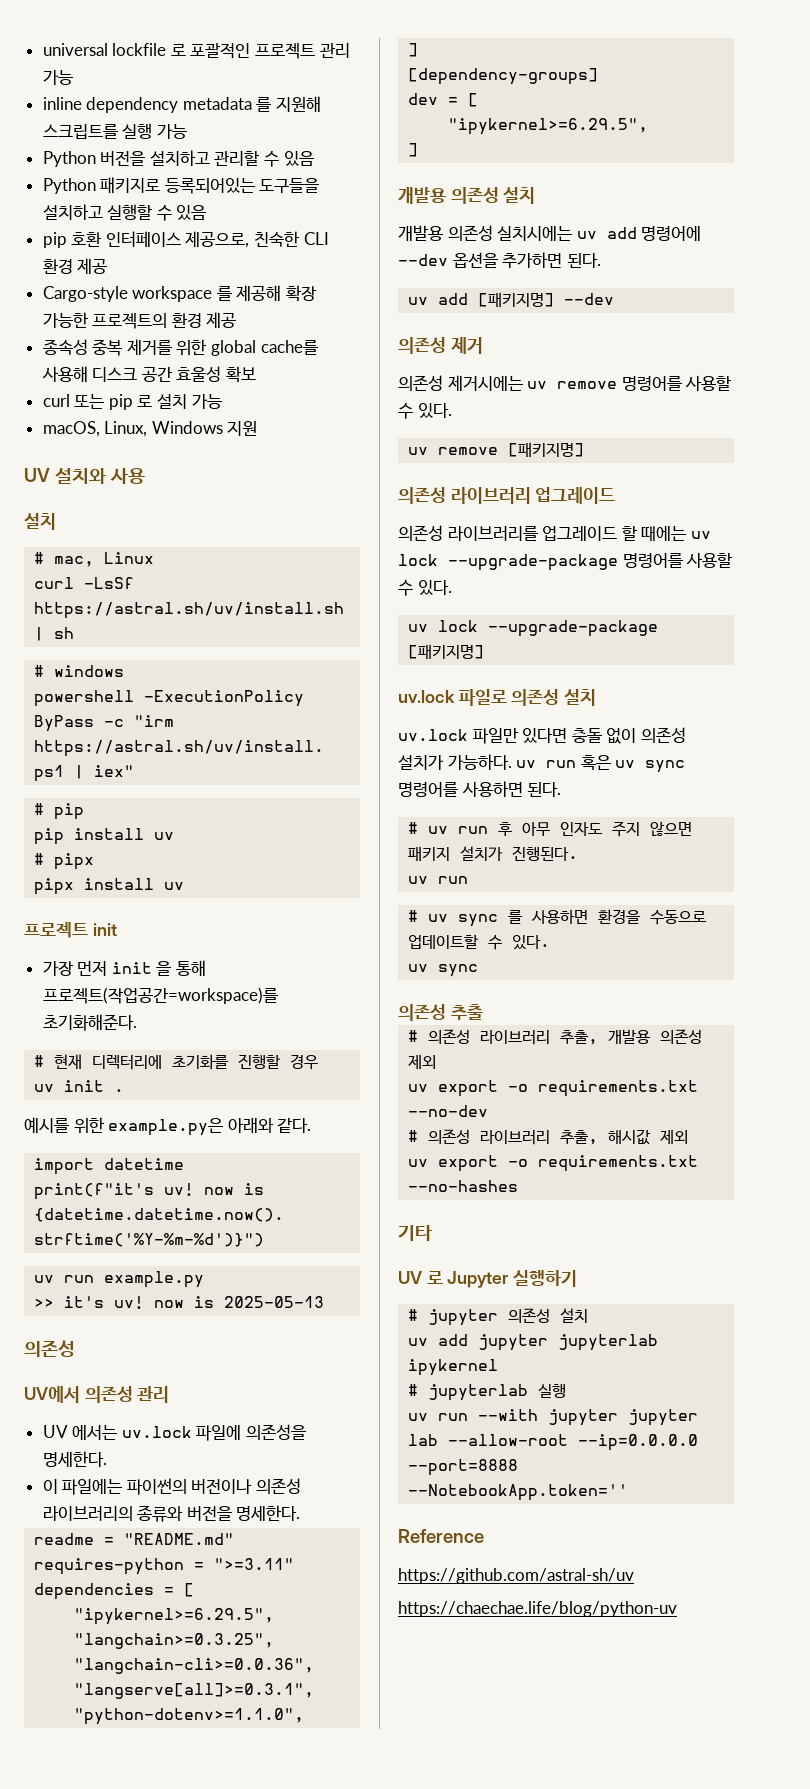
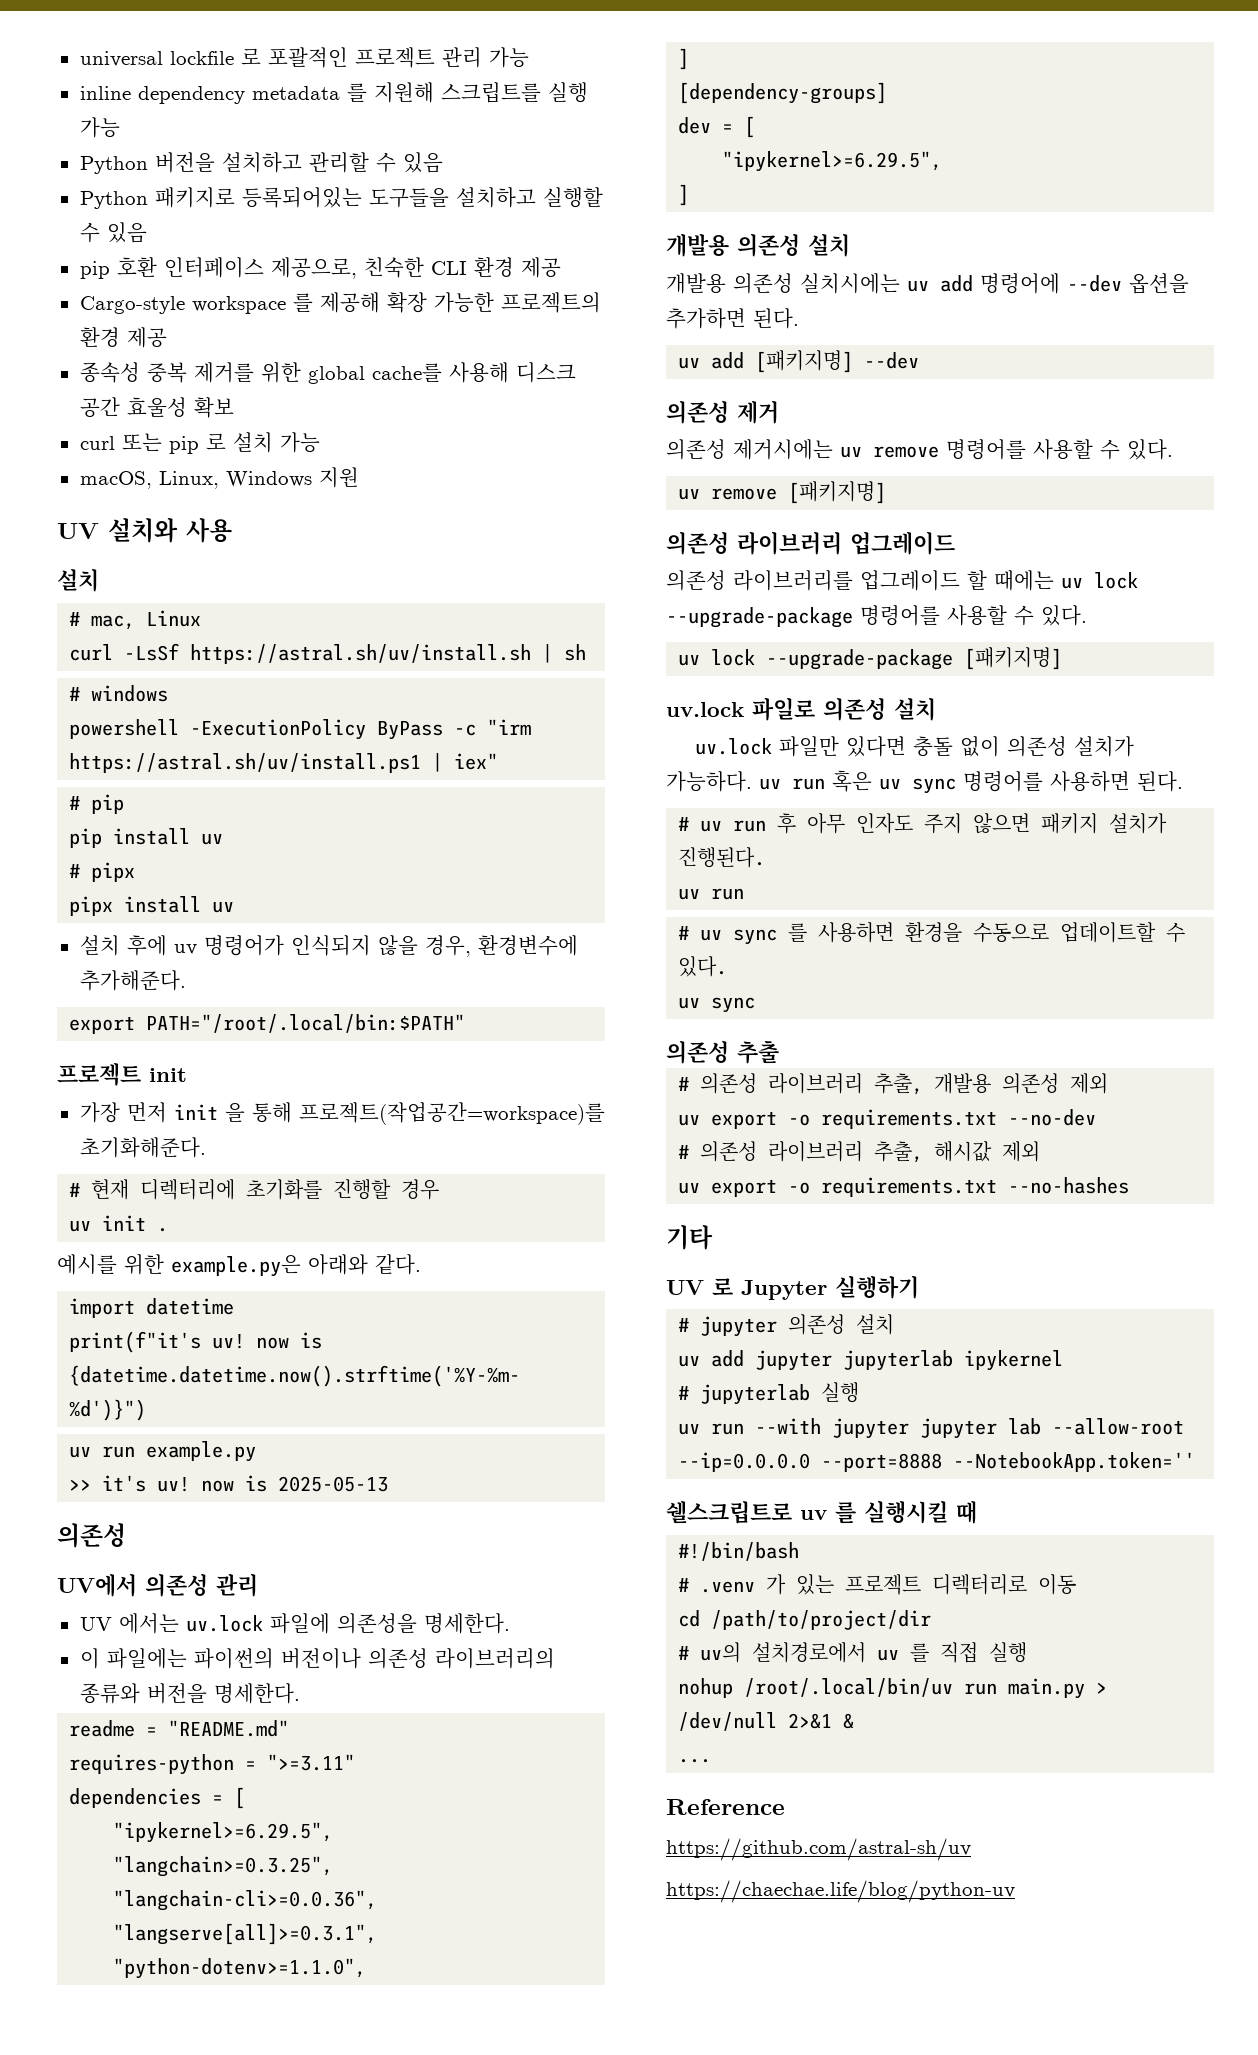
+ 설치 후에 uv 명령어가 인식되지 않을 경우, 환경변수에 추가해준다.
+ export PATH="/root/.local/bin:$PATH"
+ 쉘스크립트로 uv 를 실행시킬 때
+ #!/bin/bash
+ # .venv 가 있는 프로젝트 디렉터리로 이동
+ cd /path/to/project/dir
+ # uv의 설치경로에서 uv 를 직접 실행
+ nohup /root/.local/bin/uv run main.py > /dev/null 2>&1 &
+ ...

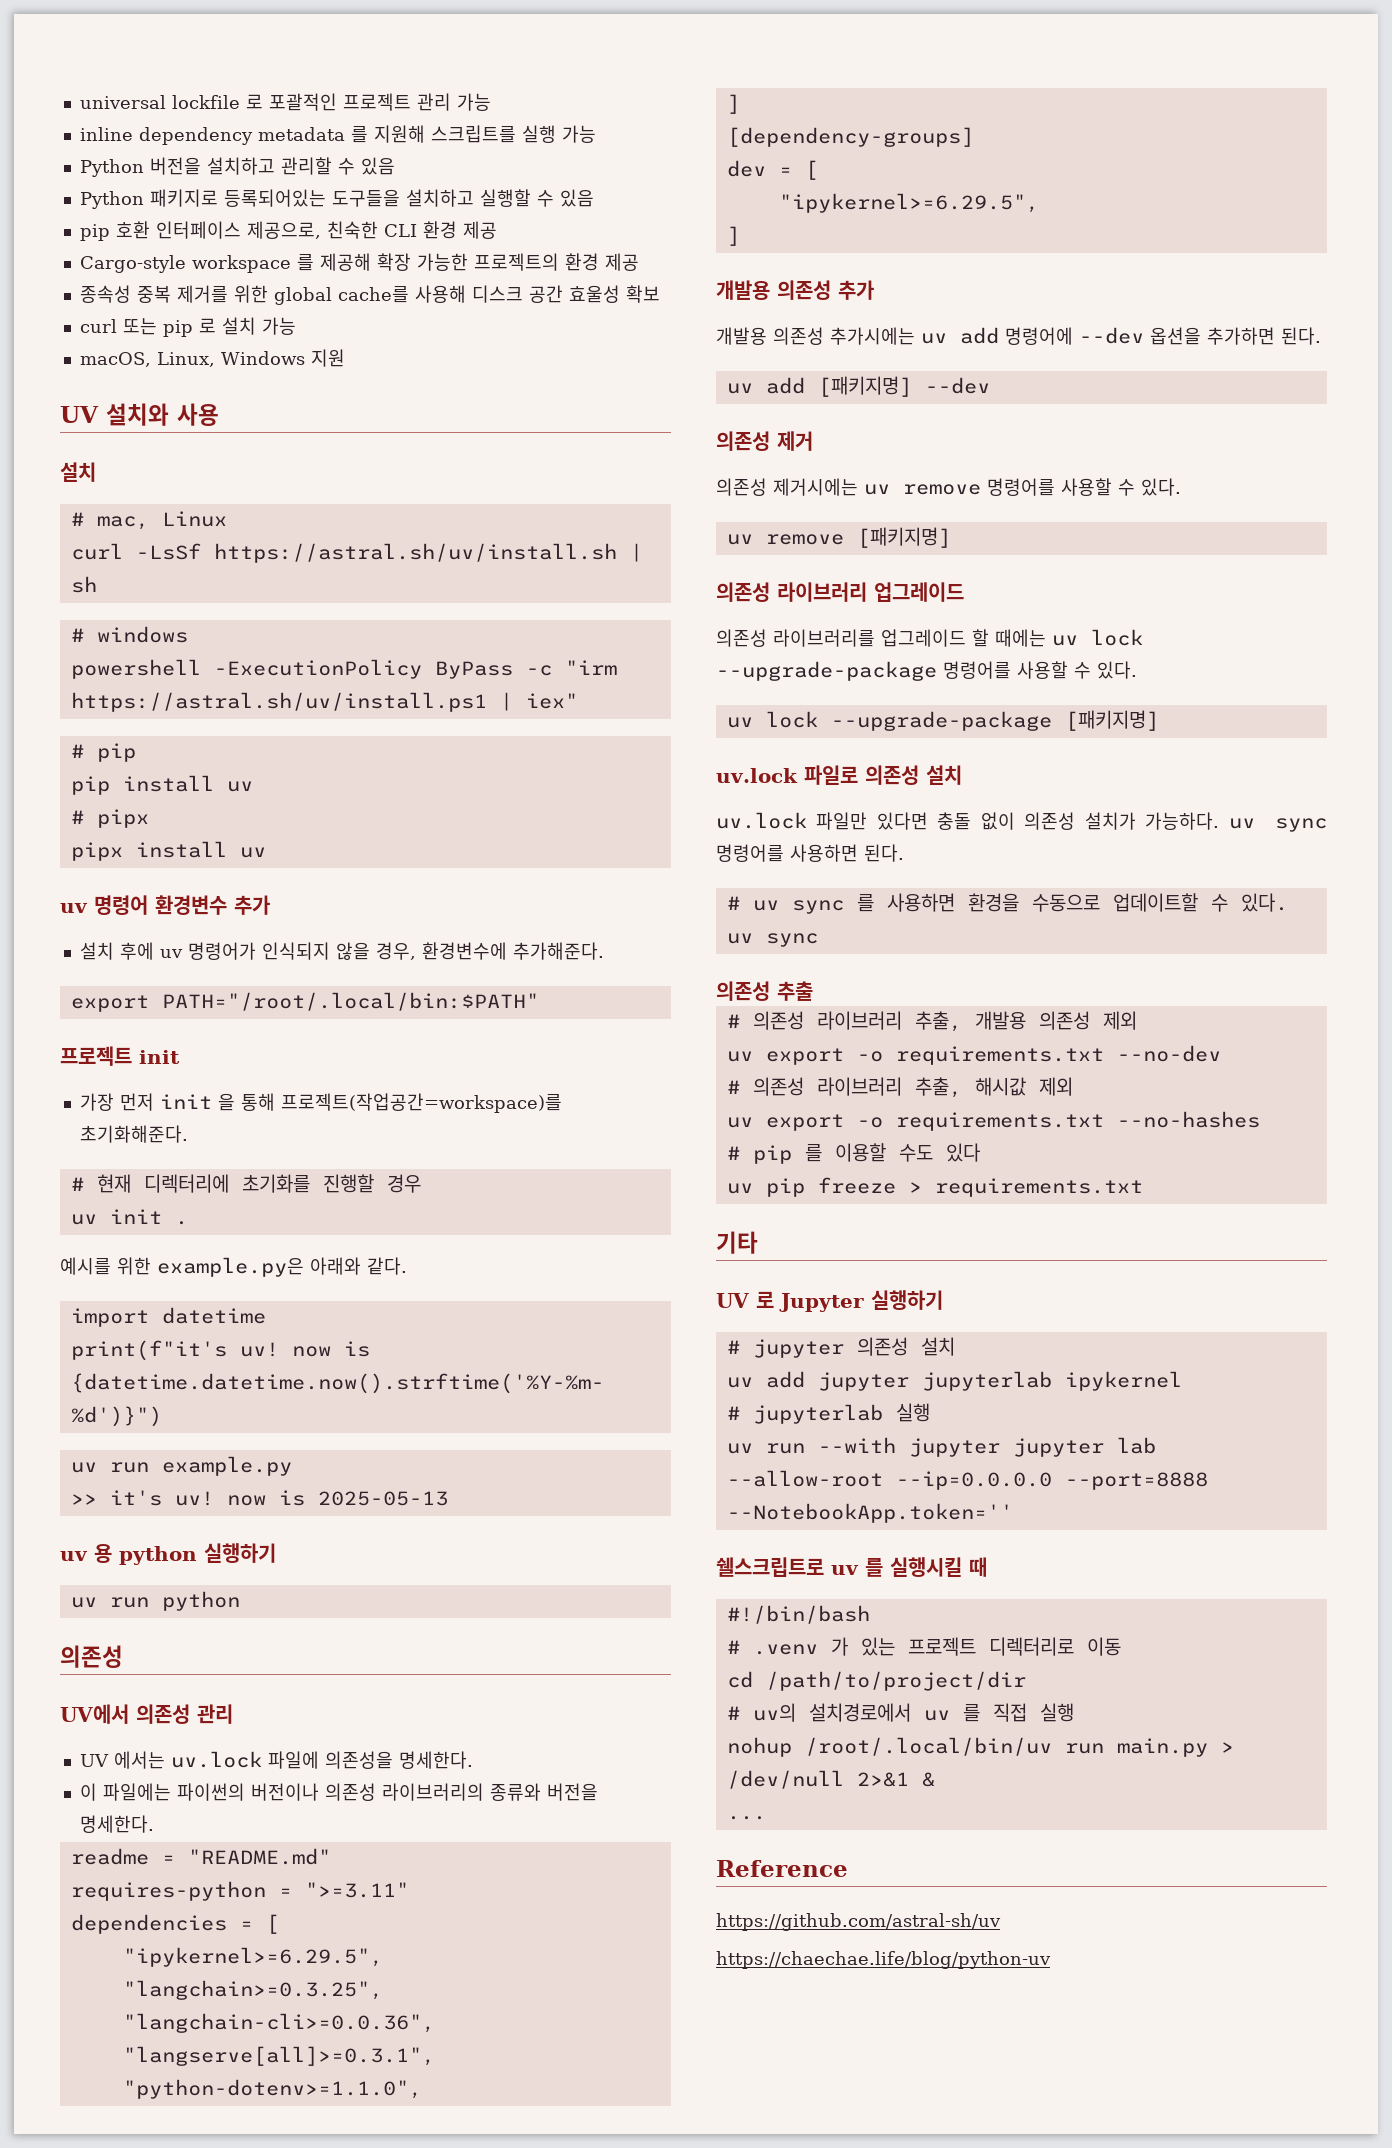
+ uv 명령어 환경변수 추가
+ uv 용 python 실행하기
+ uv run python
- 개발용 의존성 설치
- 개발용 의존성 실치시에는 uv add 명령어에 --dev 옵션을 추가하면 된다.
+ 개발용 의존성 추가
+ 개발용 의존성 추가시에는 uv add 명령어에 --dev 옵션을 추가하면 된다.
- uv.lock 파일만 있다면 충돌 없이 의존성 설치가 가능하다. uv run 혹은 uv sync 명령어를 사용하면 된다.
+ uv.lock 파일만 있다면 충돌 없이 의존성 설치가 가능하다. uv sync 명령어를 사용하면 된다.
- # uv run 후 아무 인자도 주지 않으면 패키지 설치가 진행된다.
- uv run
+ # pip 를 이용할 수도 있다
+ uv pip freeze > requirements.txt

